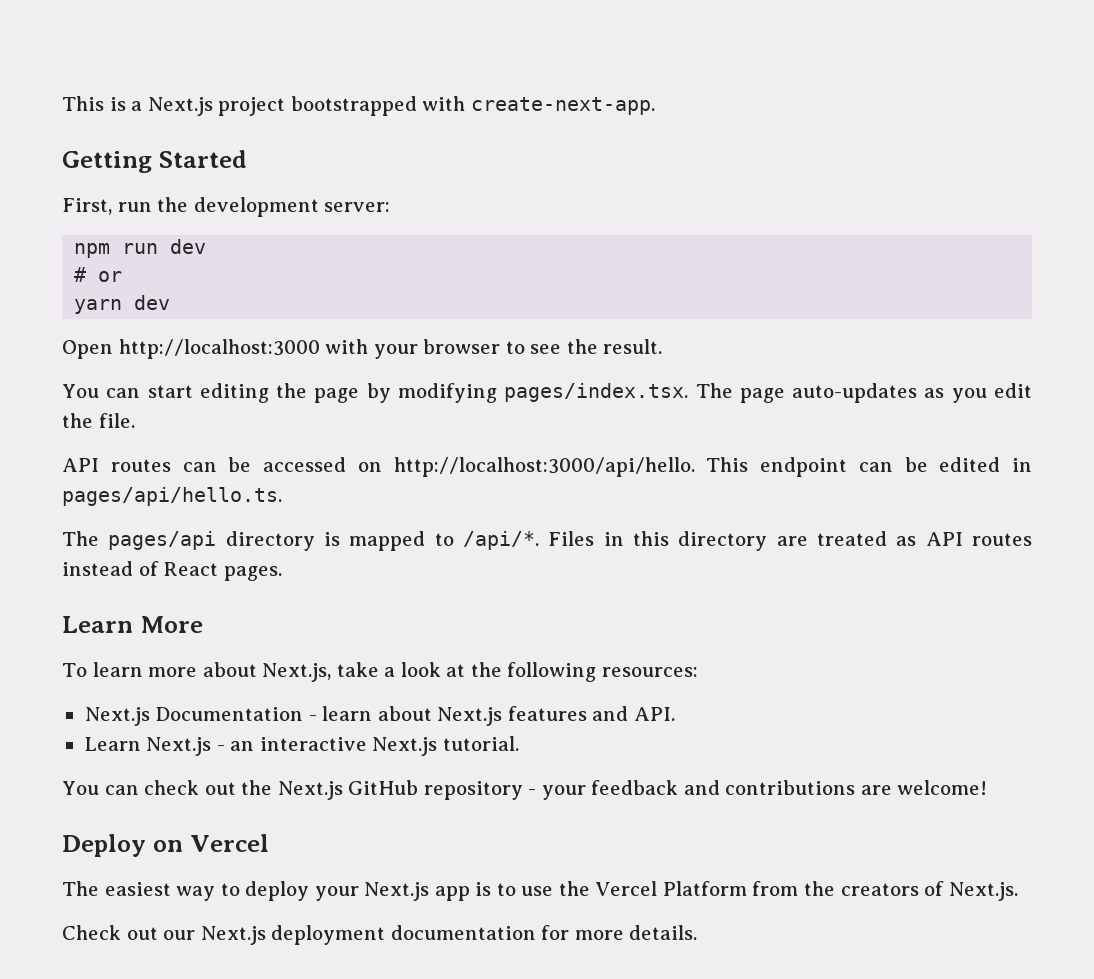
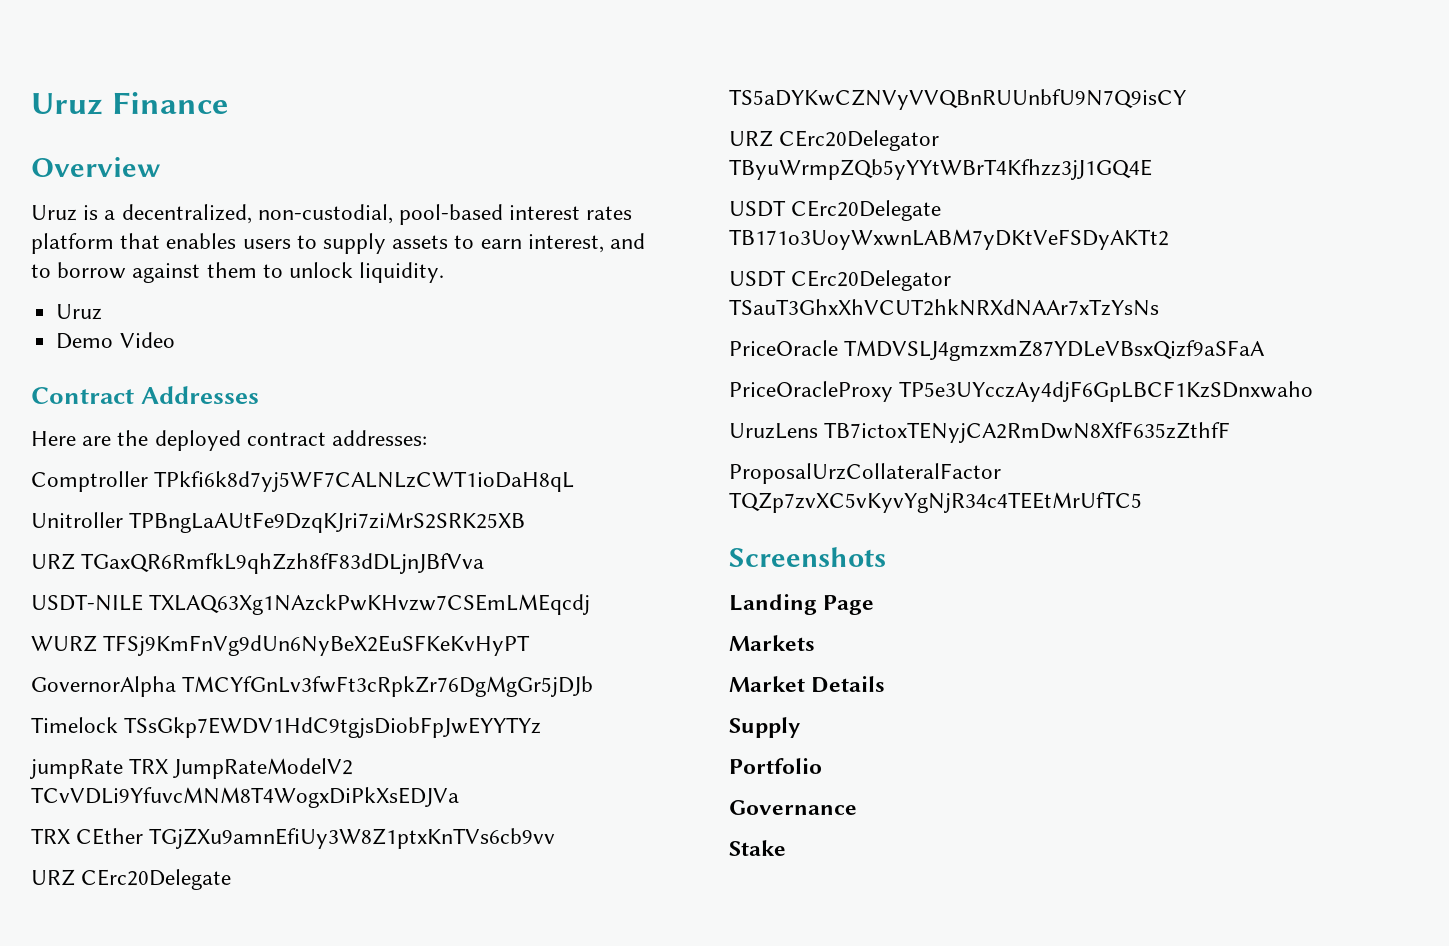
- This is a Next.js project bootstrapped with create-next-app.
- Getting Started
- First, run the development server:
- npm run dev
- # or
- yarn dev
- Open http://localhost:3000 with your browser to see the result.
- You can start editing the page by modifying pages/index.tsx. The page auto-updates as you edit the file.
- API routes can be accessed on http://localhost:3000/api/hello. This endpoint can be edited in pages/api/hello.ts.
- The pages/api directory is mapped to /api/*. Files in this directory are treated as API routes instead of React pages.
- Learn More
- To learn more about Next.js, take a look at the following resources:
- Next.js Documentation - learn about Next.js features and API.
- Learn Next.js - an interactive Next.js tutorial.
- You can check out the Next.js GitHub repository - your feedback and contributions are welcome!
- Deploy on Vercel
- The easiest way to deploy your Next.js app is to use the Vercel Platform from the creators of Next.js.
- Check out our Next.js deployment documentation for more details.
+ Uruz Finance
+ Overview
+ Uruz is a decentralized, non-custodial, pool-based interest rates platform that enables users to supply assets to earn interest, and to borrow against them to unlock liquidity.
+ Uruz
+ Demo Video
+ Contract Addresses
+ Here are the deployed contract addresses:
+ Comptroller TPkfi6k8d7yj5WF7CALNLzCWT1ioDaH8qL
+ Unitroller TPBngLaAUtFe9DzqKJri7ziMrS2SRK25XB
+ URZ TGaxQR6RmfkL9qhZzh8fF83dDLjnJBfVva
+ USDT-NILE TXLAQ63Xg1NAzckPwKHvzw7CSEmLMEqcdj
+ WURZ TFSj9KmFnVg9dUn6NyBeX2EuSFKeKvHyPT
+ GovernorAlpha TMCYfGnLv3fwFt3cRpkZr76DgMgGr5jDJb
+ Timelock TSsGkp7EWDV1HdC9tgjsDiobFpJwEYYTYz
+ jumpRate TRX JumpRateModelV2 TCvVDLi9YfuvcMNM8T4WogxDiPkXsEDJVa
+ TRX CEther TGjZXu9amnEfiUy3W8Z1ptxKnTVs6cb9vv
+ URZ CErc20Delegate TS5aDYKwCZNVyVVQBnRUUnbfU9N7Q9isCY
+ URZ CErc20Delegator TByuWrmpZQb5yYYtWBrT4Kfhzz3jJ1GQ4E
+ USDT CErc20Delegate TB171o3UoyWxwnLABM7yDKtVeFSDyAKTt2
+ USDT CErc20Delegator TSauT3GhxXhVCUT2hkNRXdNAAr7xTzYsNs
+ PriceOracle TMDVSLJ4gmzxmZ87YDLeVBsxQizf9aSFaA
+ PriceOracleProxy TP5e3UYcczAy4djF6GpLBCF1KzSDnxwaho
+ UruzLens TB7ictoxTENyjCA2RmDwN8XfF635zZthfF
+ ProposalUrzCollateralFactor TQZp7zvXC5vKyvYgNjR34c4TEEtMrUfTC5
+ Screenshots
+ Landing Page
+ Markets
+ Market Details
+ Supply
+ Portfolio
+ Governance
+ Stake

